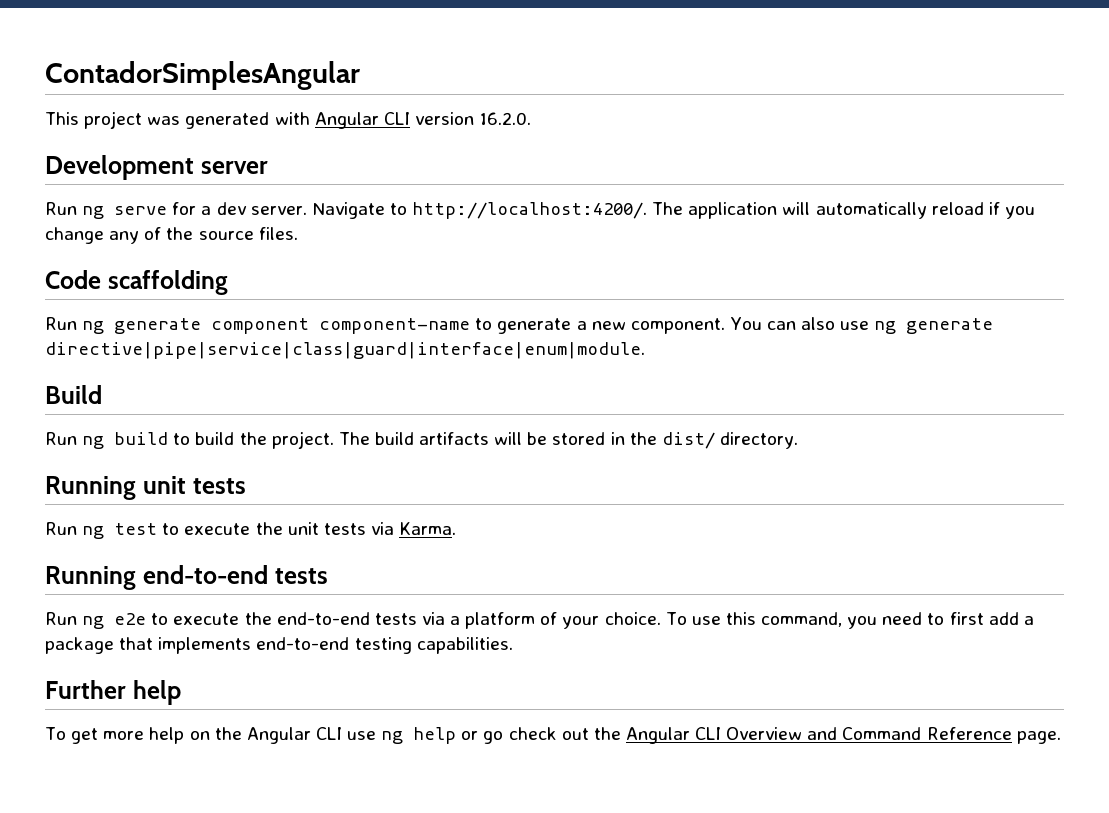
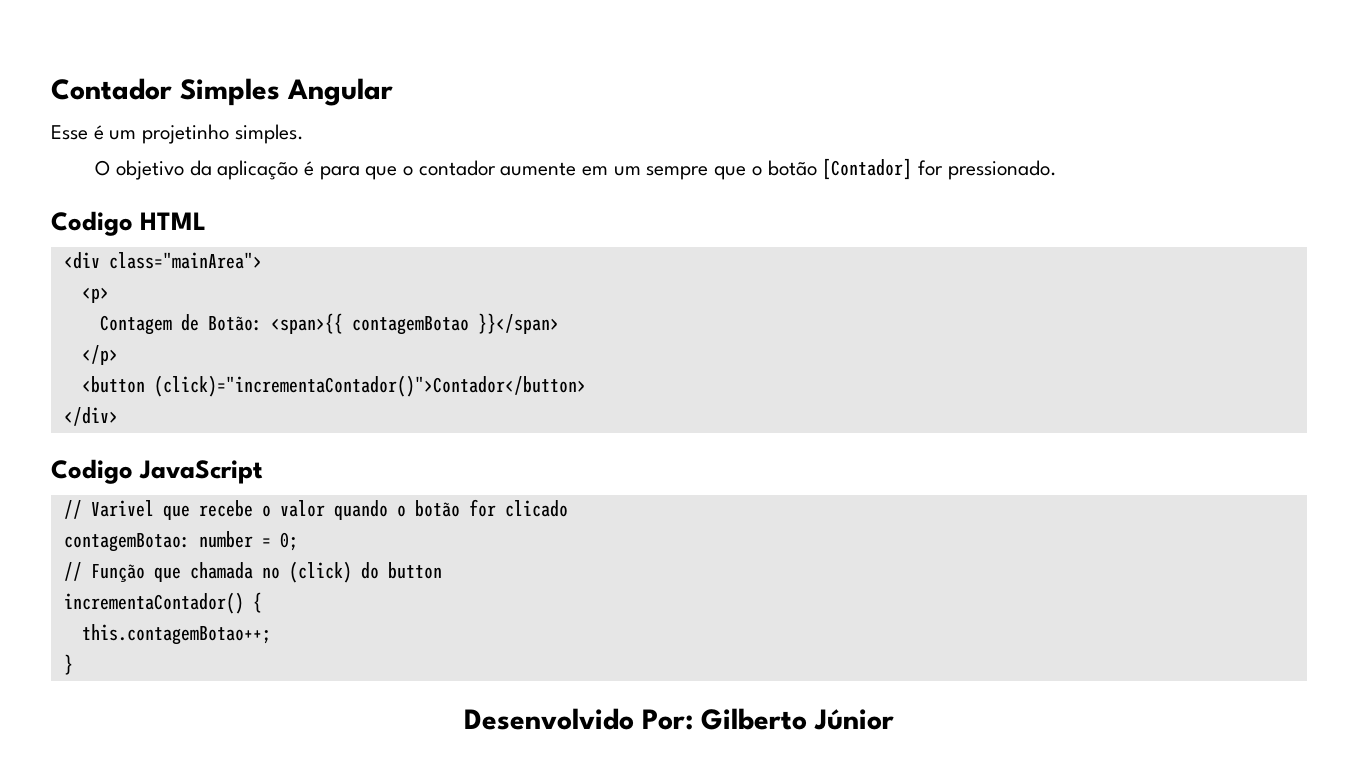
- ContadorSimplesAngular
- This project was generated with Angular CLI version 16.2.0.
- Development server
- Run ng serve for a dev server. Navigate to http://localhost:4200/. The application will automatically reload if you change any of the source files.
- Code scaffolding
- Run ng generate component component-name to generate a new component. You can also use ng generate directive|pipe|service|class|guard|interface|enum|module.
- Build
- Run ng build to build the project. The build artifacts will be stored in the dist/ directory.
- Running unit tests
- Run ng test to execute the unit tests via Karma.
- Running end-to-end tests
- Run ng e2e to execute the end-to-end tests via a platform of your choice. To use this command, you need to first add a package that implements end-to-end testing capabilities.
- Further help
- To get more help on the Angular CLI use ng help or go check out the Angular CLI Overview and Command Reference page.
+ Contador Simples Angular
+ Esse é um projetinho simples.
+ O objetivo da aplicação é para que o contador aumente em um sempre que o botão [Contador] for pressionado.
+ Codigo HTML
+ <div class="mainArea">
+ <p>
+ Contagem de Botão: <span>{{ contagemBotao }}</span>
+ </p>
+ <button (click)="incrementaContador()">Contador</button>
+ </div>
+ Codigo JavaScript
+ // Varivel que recebe o valor quando o botão for clicado
+ contagemBotao: number = 0;
+ // Função que chamada no (click) do button
+ incrementaContador() {
+ this.contagemBotao++;
+ }
+ Desenvolvido Por: Gilberto Júnior

